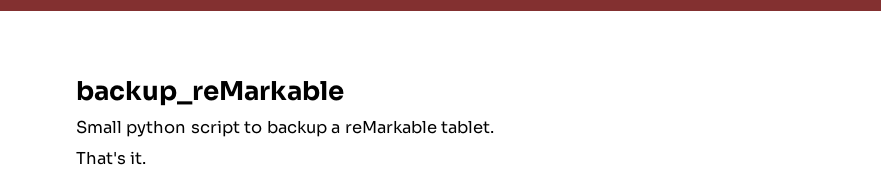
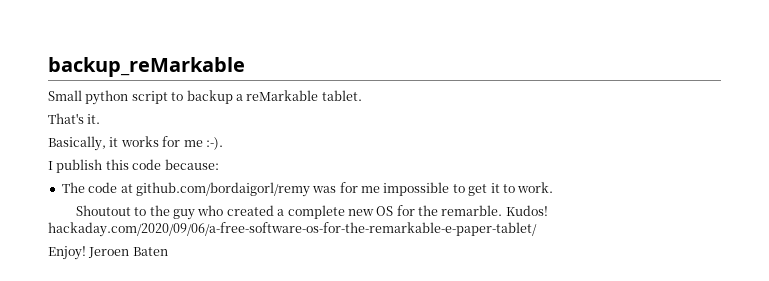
+ Basically, it works for me :-).
+ I publish this code because:
+ The code at github.com/bordaigorl/remy was for me impossible to get it to work.
+ Shoutout to the guy who created a complete new OS for the remarble. Kudos! hackaday.com/2020/09/06/a-free-software-os-for-the-remarkable-e-paper-tablet/
+ Enjoy! Jeroen Baten

